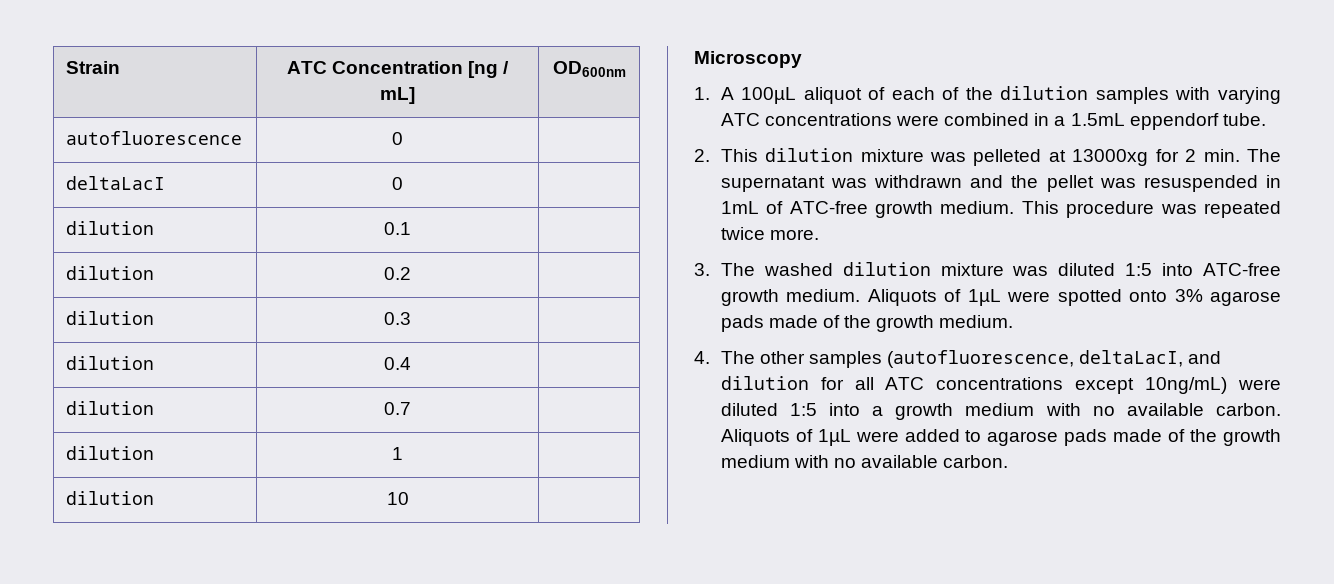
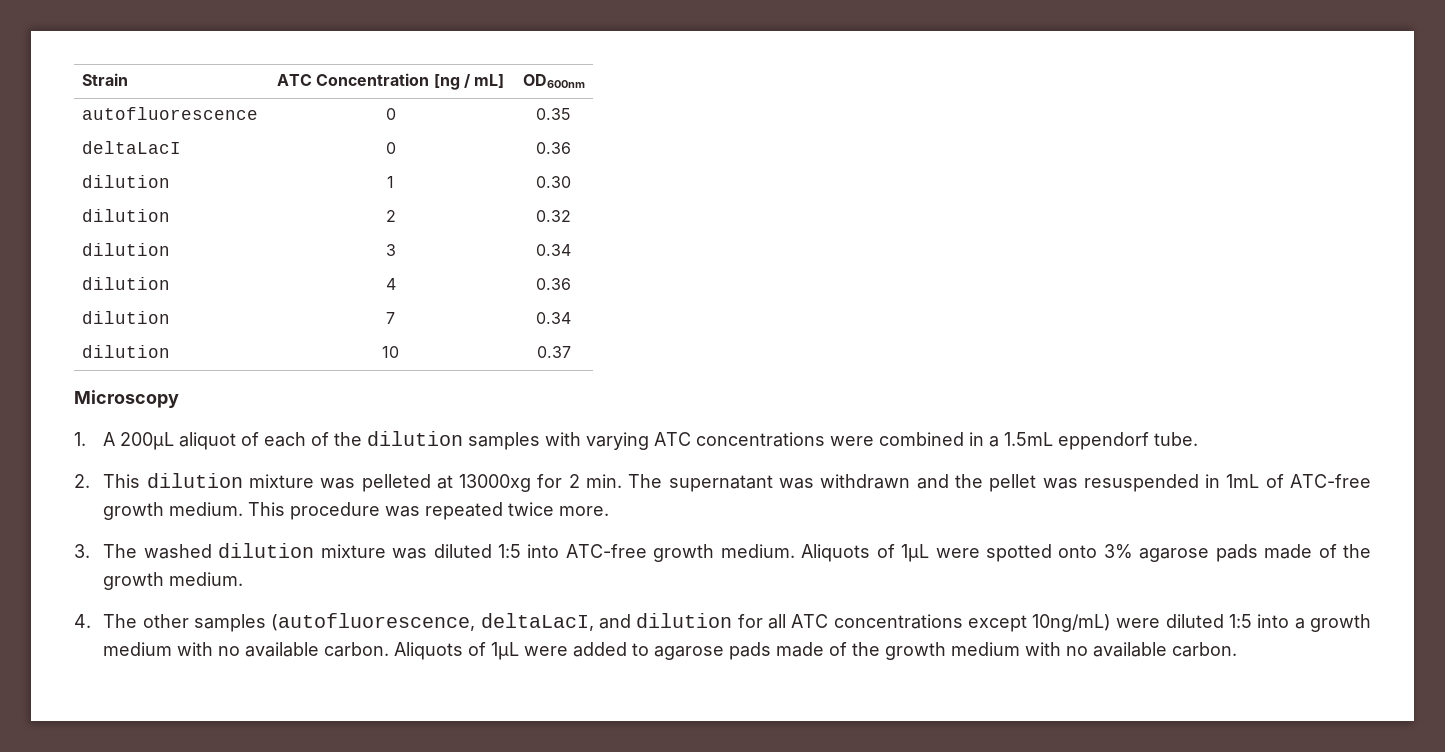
- autofluorescence | 0 |
+ autofluorescence | 0 | 0.35
- deltaLacI | 0 |
- dilution | 0.1 |
- dilution | 0.2 |
- dilution | 0.3 |
- dilution | 0.4 |
- dilution | 0.7 |
- dilution | 1 |
+ deltaLacI | 0 | 0.36
+ dilution | 1 | 0.30
+ dilution | 2 | 0.32
+ dilution | 3 | 0.34
+ dilution | 4 | 0.36
+ dilution | 7 | 0.34
- dilution | 10 |
+ dilution | 10 | 0.37
- 1. A 100µL aliquot of each of the dilution samples with varying ATC concentrations were combined in a 1.5mL eppendorf tube.
+ 1. A 200µL aliquot of each of the dilution samples with varying ATC concentrations were combined in a 1.5mL eppendorf tube.

